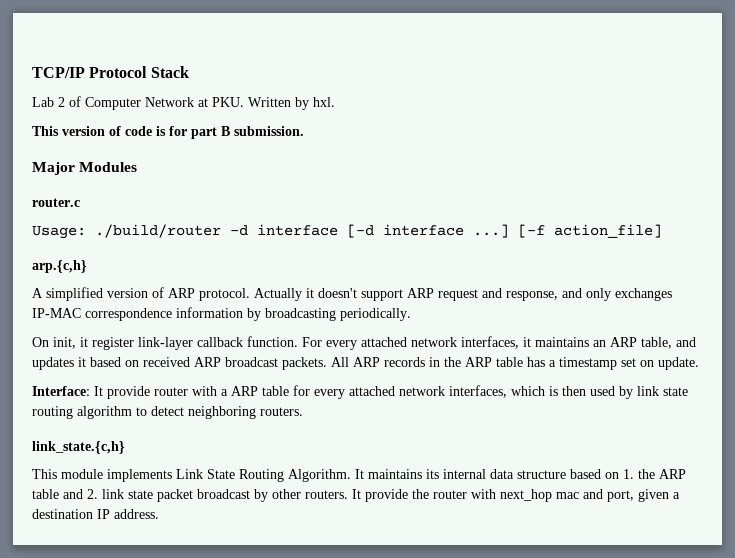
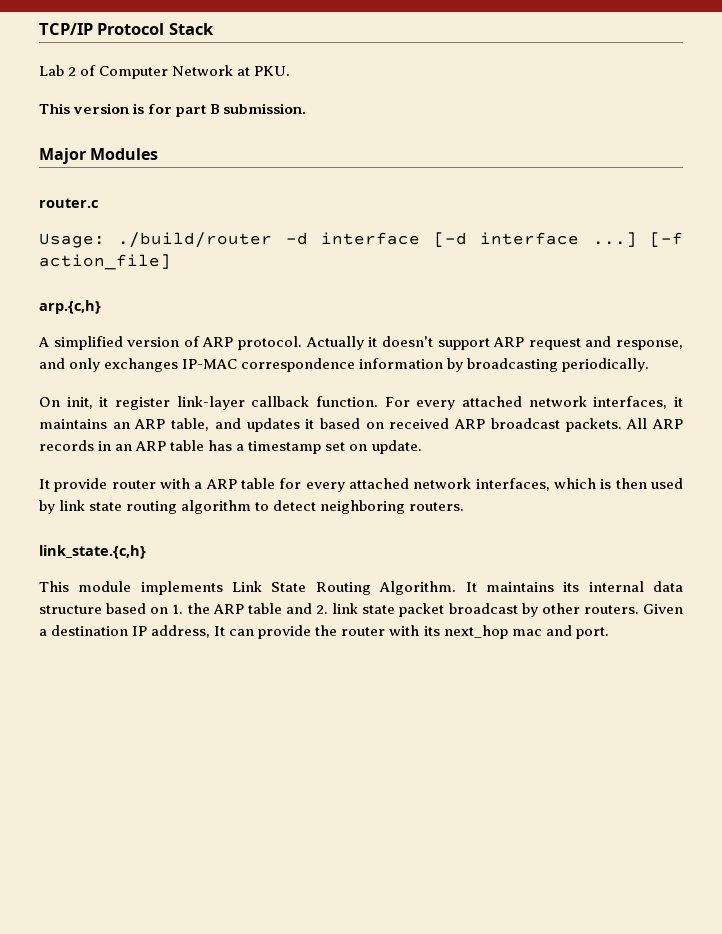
- Lab 2 of Computer Network at PKU. Written by hxl.
+ Lab 2 of Computer Network at PKU.
- This version of code is for part B submission.
+ This version is for part B submission.
- All ARP records in the ARP table has a timestamp set on update.
+ All ARP records in an ARP table has a timestamp set on update.
- Interface: It provide router with a ARP table for every attached network interfaces, which is then used by link state routing algorithm to detect neighboring routers.
+ It provide router with a ARP table for every attached network interfaces, which is then used by link state routing algorithm to detect neighboring routers.
- It provide the router with next_hop mac and port, given a destination IP address.
+ Given a destination IP address, It can provide the router with its next_hop mac and port.

